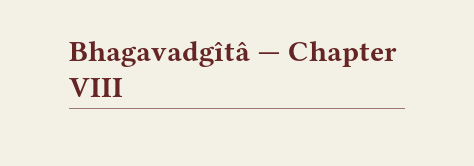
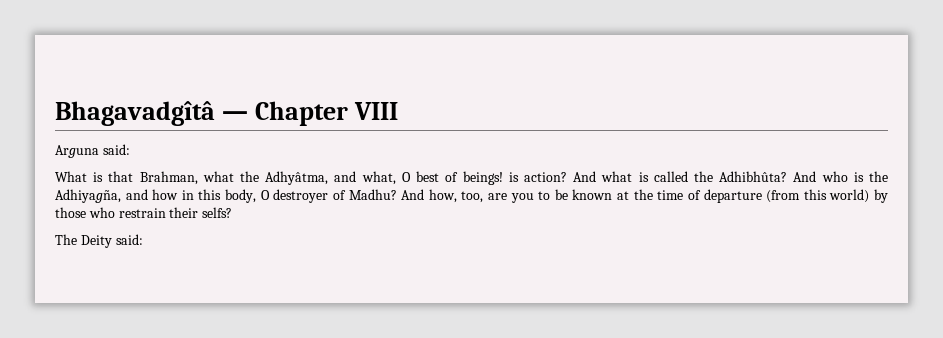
+ Arguna said:
+ What is that Brahman, what the Adhyâtma, and what, O best of beings! is action? And what is called the Adhibhûta? And who is the Adhiyagña, and how in this body, O destroyer of Madhu? And how, too, are you to be known at the time of departure (from this world) by those who restrain their selfs?
+ The Deity said:

